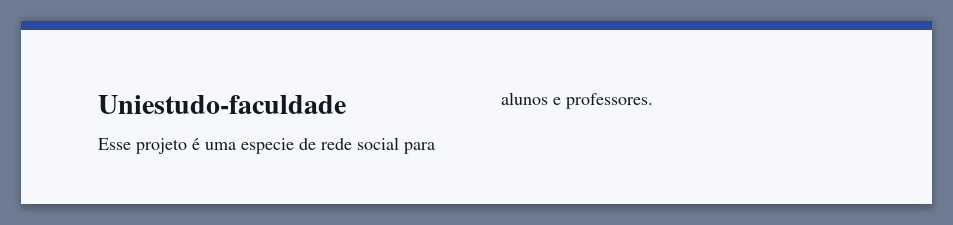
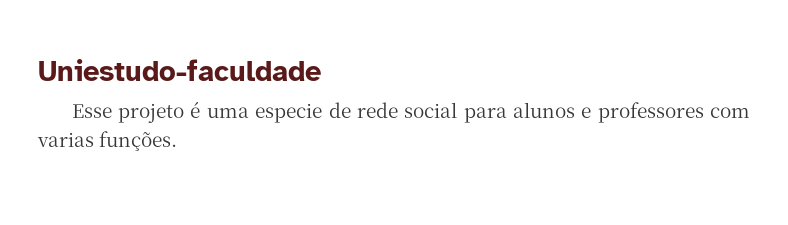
- Esse projeto é uma especie de rede social para alunos e professores.
+ Esse projeto é uma especie de rede social para alunos e professores com varias funções.

